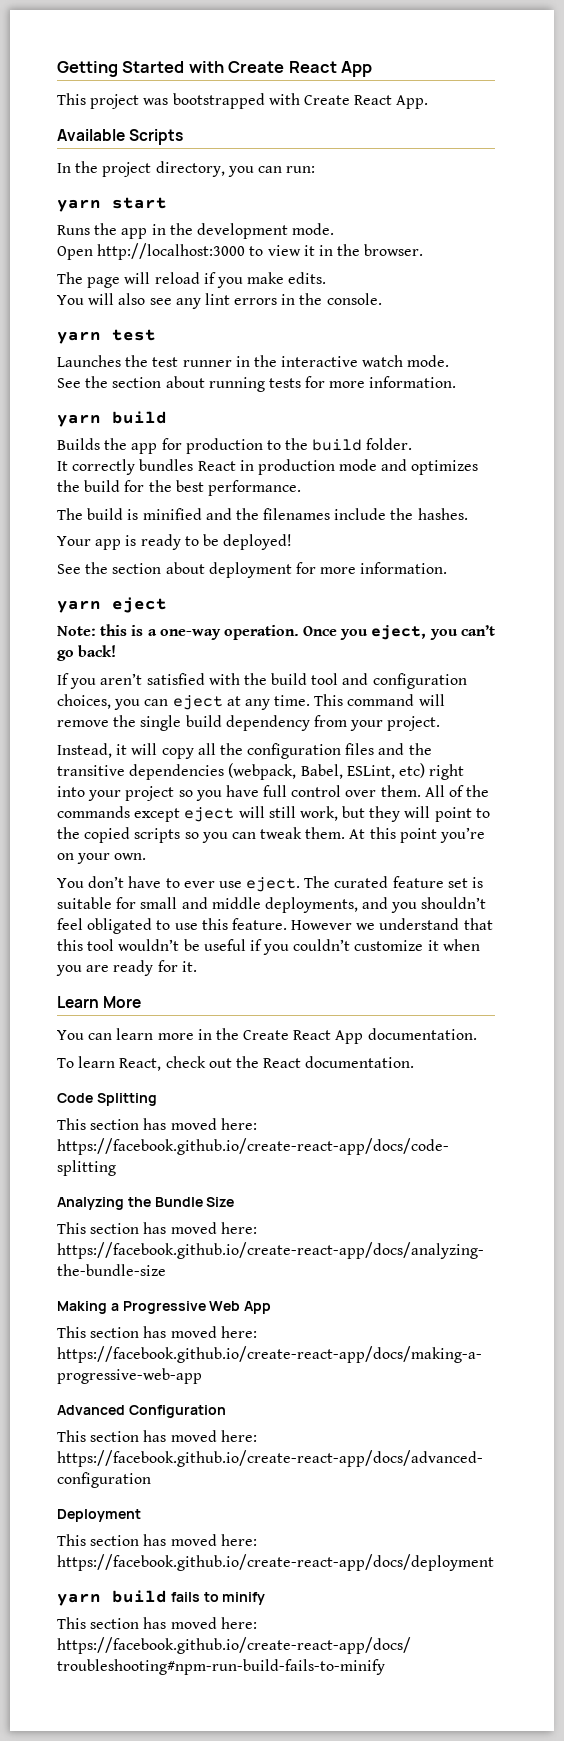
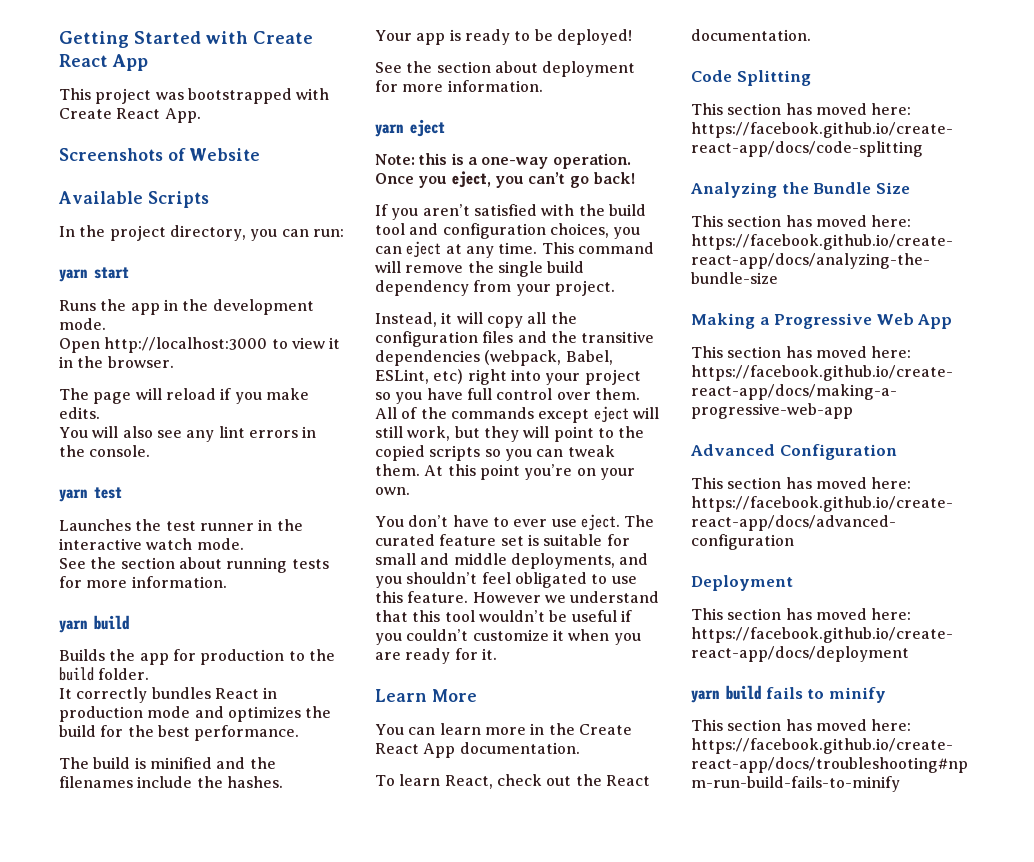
+ Screenshots of Website

